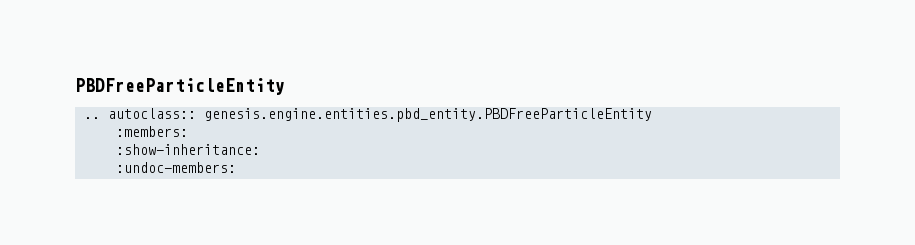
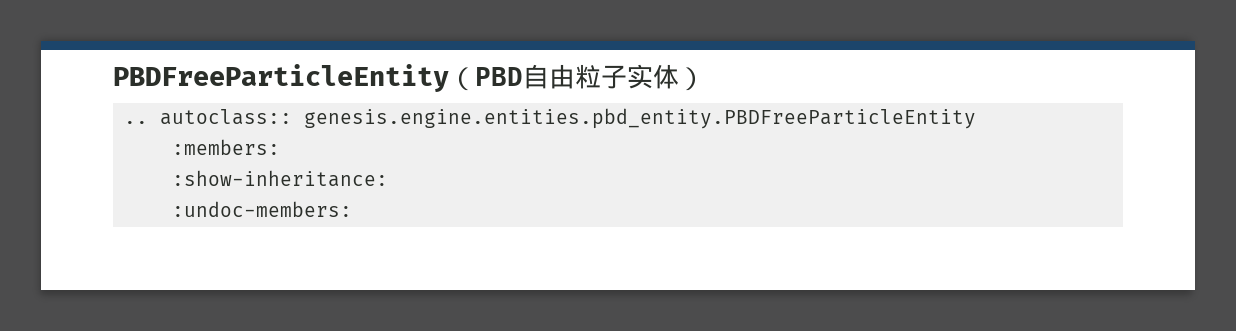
- PBDFreeParticleEntity
+ PBDFreeParticleEntity（PBD自由粒子实体）

